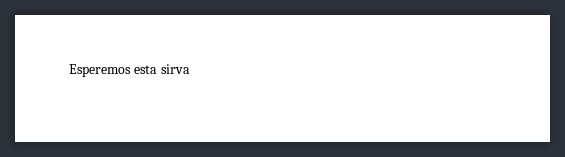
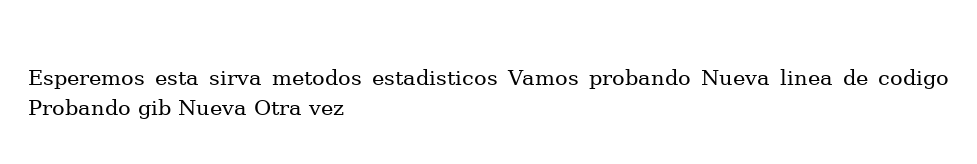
- Esperemos esta sirva
+ Esperemos esta sirva metodos estadisticos Vamos probando Nueva linea de codigo Probando gib Nueva Otra vez

